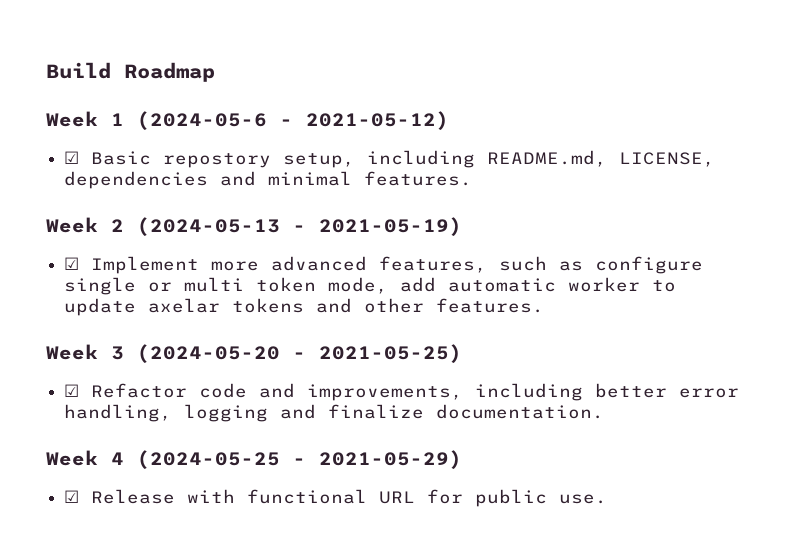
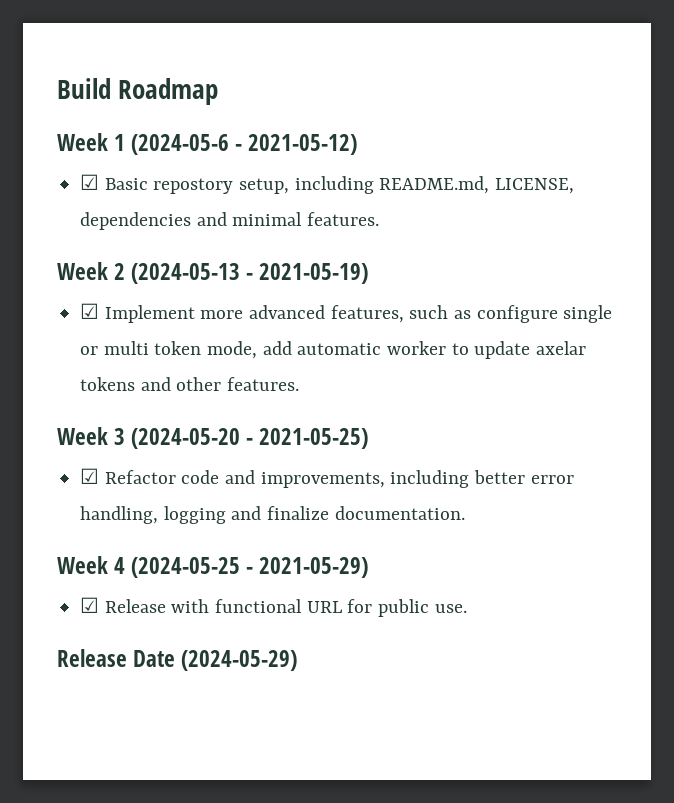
+ Release Date (2024-05-29)

